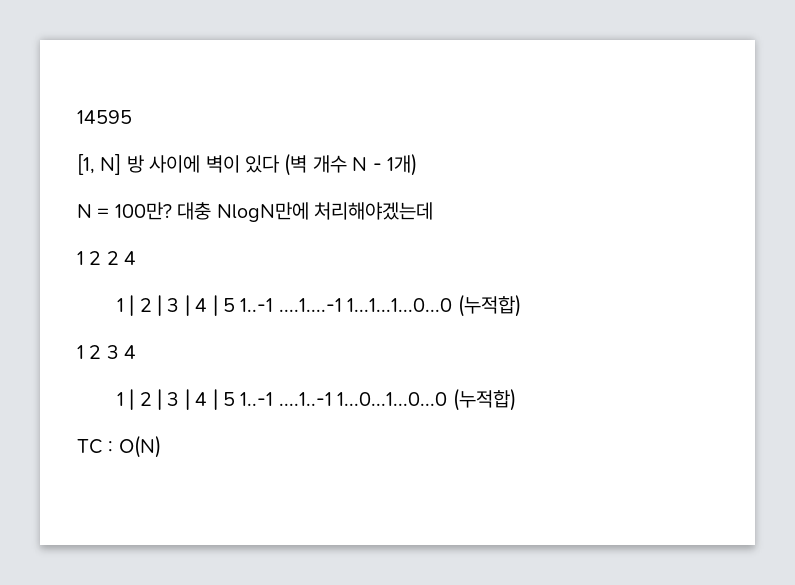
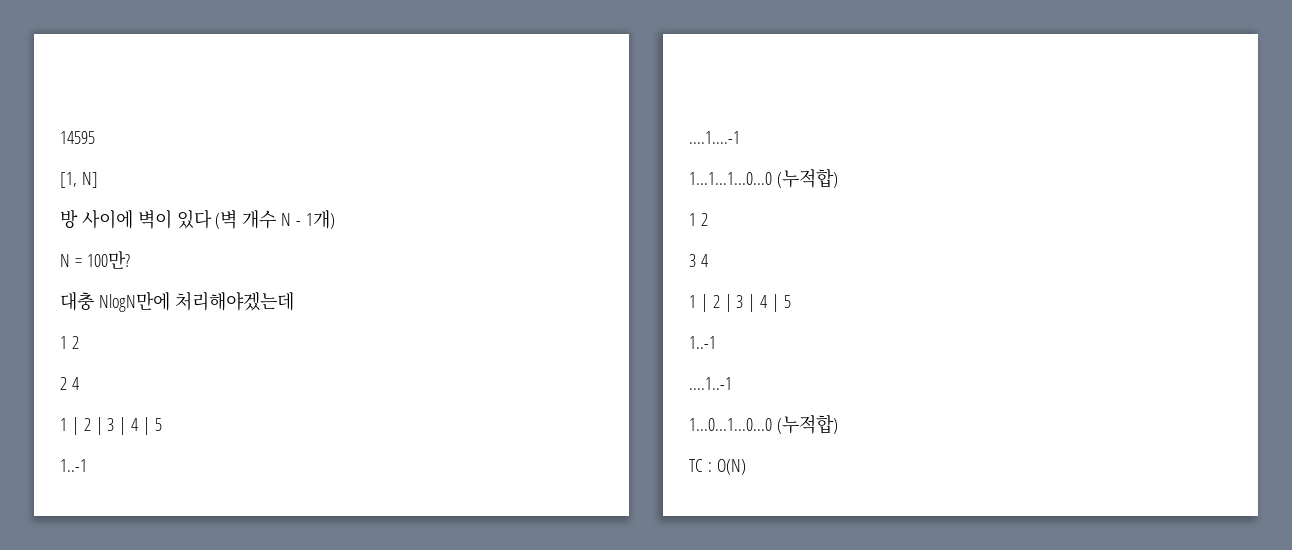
- [1, N] 방 사이에 벽이 있다 (벽 개수 N - 1개)
+ [1, N]
+ 방 사이에 벽이 있다 (벽 개수 N - 1개)
- N = 100만? 대충 NlogN만에 처리해야겠는데
- 1 2 2 4
- 1 | 2 | 3 | 4 | 5 1..-1 ....1....-1 1...1...1...0...0 (누적합)
- 1 2 3 4
- 1 | 2 | 3 | 4 | 5 1..-1 ....1..-1 1...0...1...0...0 (누적합)
+ N = 100만?
+ 대충 NlogN만에 처리해야겠는데
+ 1 2
+ 2 4
+ 1 | 2 | 3 | 4 | 5
+ 1..-1
+ ....1....-1
+ 1...1...1...0...0 (누적합)
+ 1 2
+ 3 4
+ 1 | 2 | 3 | 4 | 5
+ 1..-1
+ ....1..-1
+ 1...0...1...0...0 (누적합)

